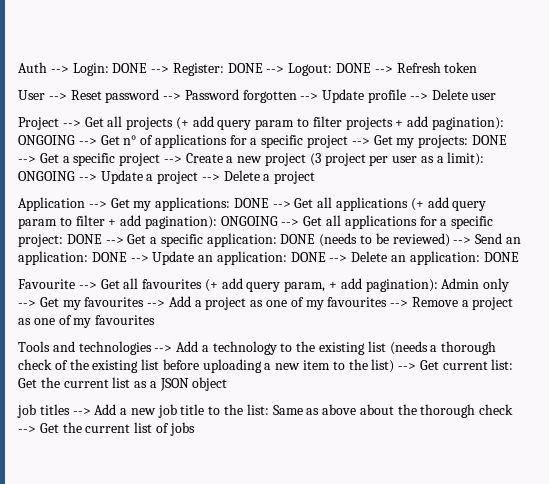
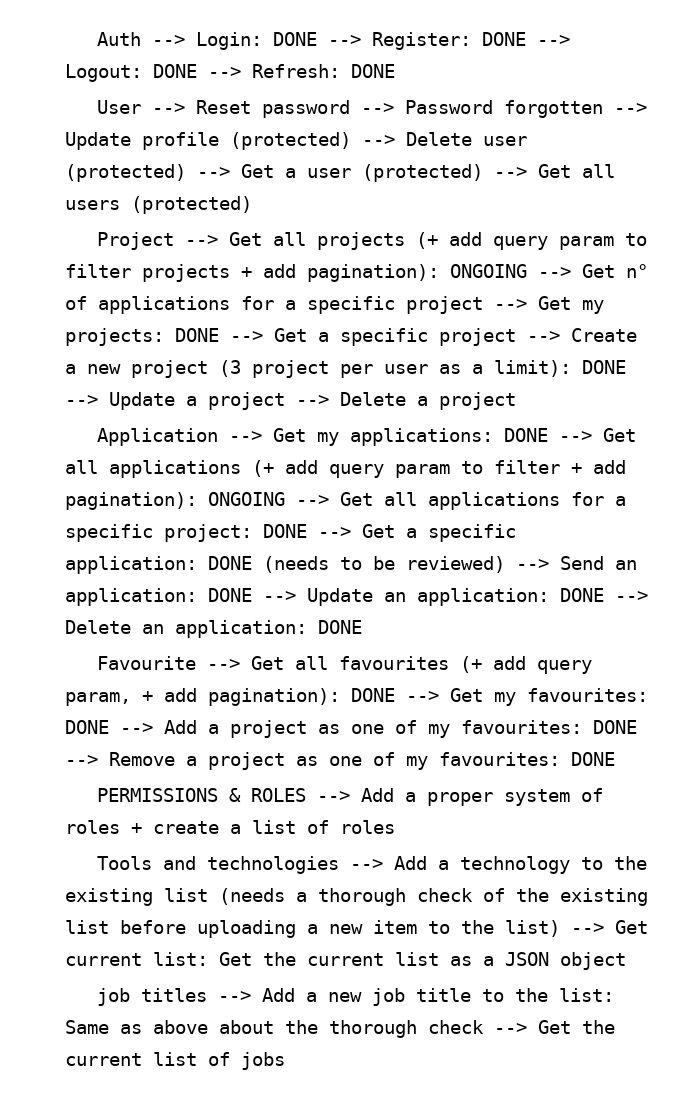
- Auth --> Login: DONE --> Register: DONE --> Logout: DONE --> Refresh token
+ Auth --> Login: DONE --> Register: DONE --> Logout: DONE --> Refresh: DONE
- User --> Reset password --> Password forgotten --> Update profile --> Delete user
+ User --> Reset password --> Password forgotten --> Update profile (protected) --> Delete user (protected) --> Get a user (protected) --> Get all users (protected)
- Project --> Get all projects (+ add query param to filter projects + add pagination): ONGOING --> Get n° of applications for a specific project --> Get my projects: DONE --> Get a specific project --> Create a new project (3 project per user as a limit): ONGOING --> Update a project --> Delete a project
+ Project --> Get all projects (+ add query param to filter projects + add pagination): ONGOING --> Get n° of applications for a specific project --> Get my projects: DONE --> Get a specific project --> Create a new project (3 project per user as a limit): DONE --> Update a project --> Delete a project
- Favourite --> Get all favourites (+ add query param, + add pagination): Admin only --> Get my favourites --> Add a project as one of my favourites --> Remove a project as one of my favourites
+ Favourite --> Get all favourites (+ add query param, + add pagination): DONE --> Get my favourites: DONE --> Add a project as one of my favourites: DONE --> Remove a project as one of my favourites: DONE
+ PERMISSIONS & ROLES --> Add a proper system of roles + create a list of roles

